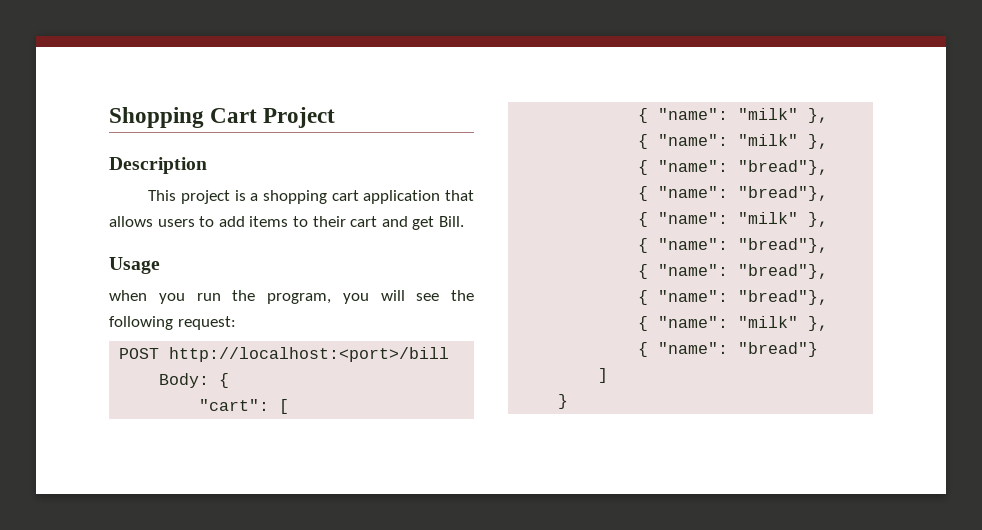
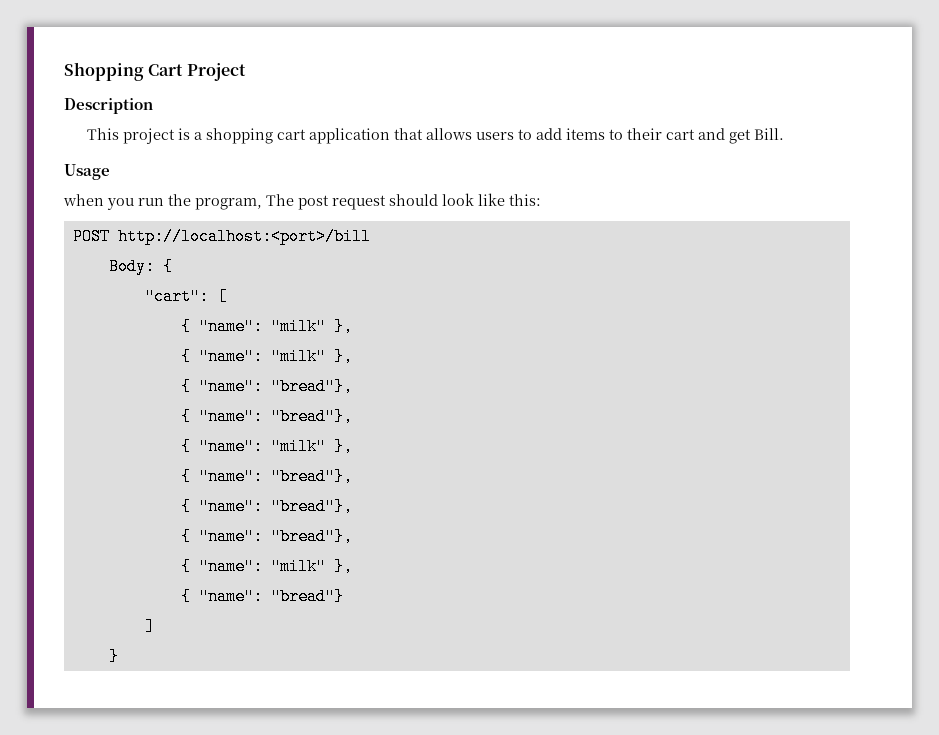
- when you run the program, you will see the following request:
+ when you run the program, The post request should look like this:

